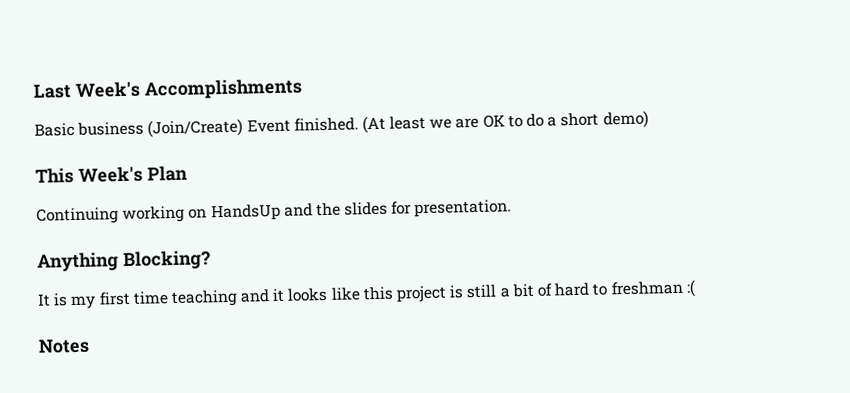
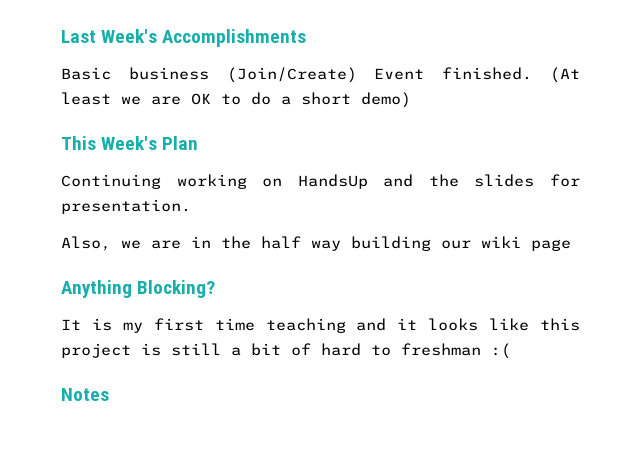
+ Also, we are in the half way building our wiki page

